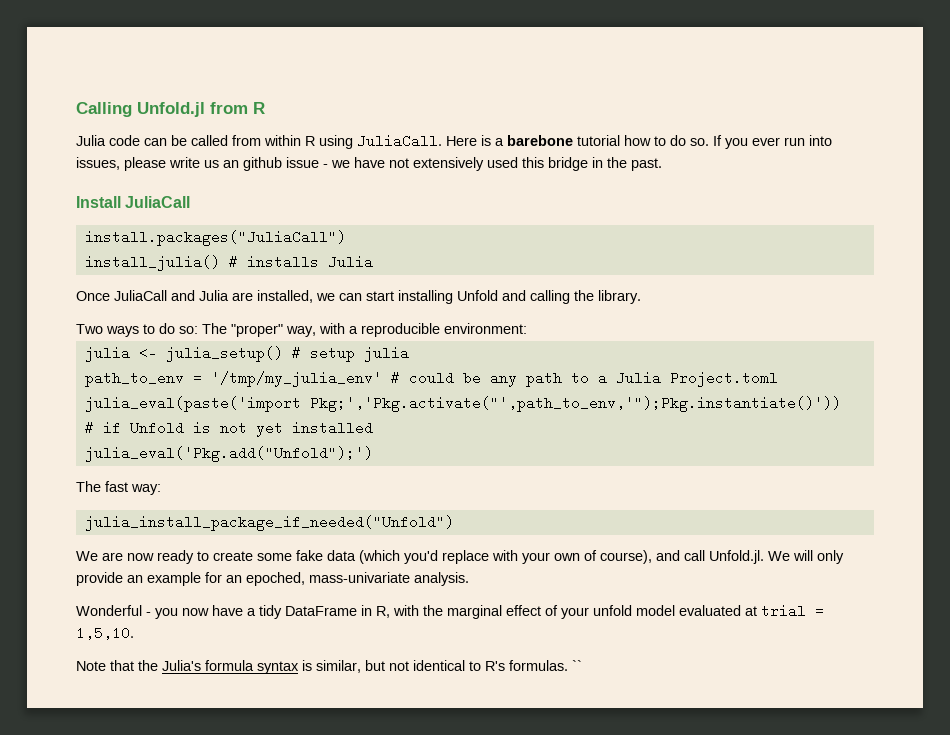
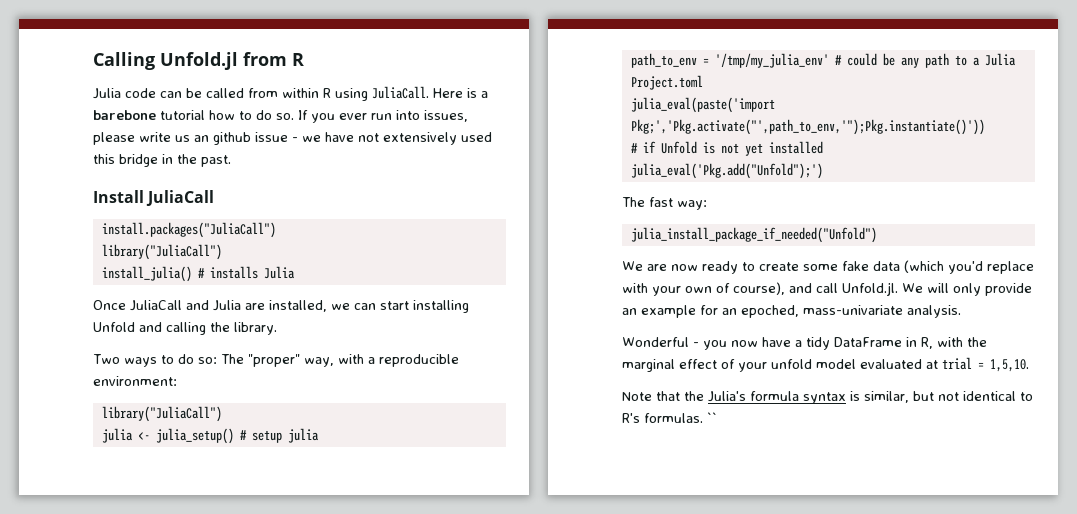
  install.packages("JuliaCall")
+ library("JuliaCall")
  Two ways to do so: The "proper" way, with a reproducible environment:
+ library("JuliaCall")

